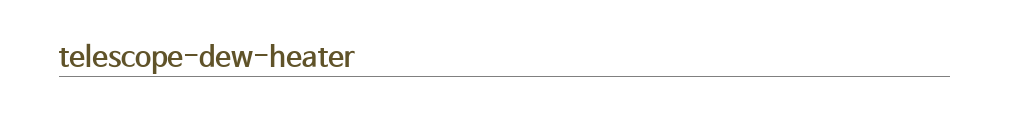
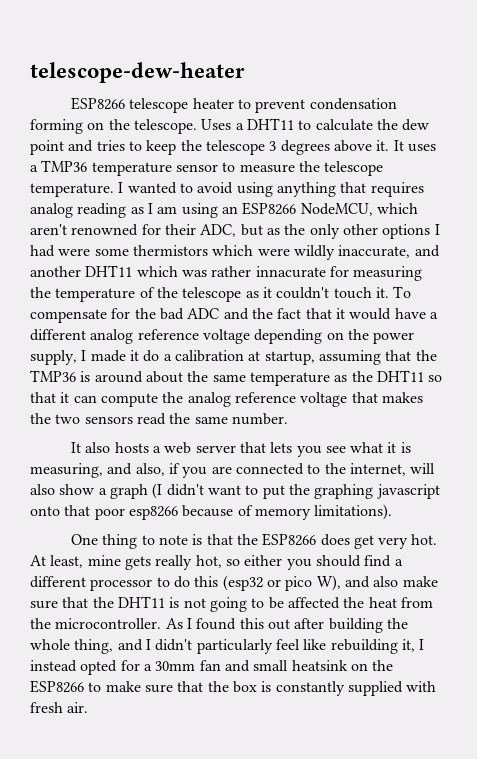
+ ESP8266 telescope heater to prevent condensation forming on the telescope. Uses a DHT11 to calculate the dew point and tries to keep the telescope 3 degrees above it. It uses a TMP36 temperature sensor to measure the telescope temperature. I wanted to avoid using anything that requires analog reading as I am using an ESP8266 NodeMCU, which aren't renowned for their ADC, but as the only other options I had were some thermistors which were wildly inaccurate, and another DHT11 which was rather innacurate for measuring the temperature of the telescope as it couldn't touch it. To compensate for the bad ADC and the fact that it would have a different analog reference voltage depending on the power supply, I made it do a calibration at startup, assuming that the TMP36 is around about the same temperature as the DHT11 so that it can compute the analog reference voltage that makes the two sensors read the same number.
+ It also hosts a web server that lets you see what it is measuring, and also, if you are connected to the internet, will also show a graph (I didn't want to put the graphing javascript onto that poor esp8266 because of memory limitations).
+ One thing to note is that the ESP8266 does get very hot. At least, mine gets really hot, so either you should find a different processor to do this (esp32 or pico W), and also make sure that the DHT11 is not going to be affected the heat from the microcontroller. As I found this out after building the whole thing, and I didn't particularly feel like rebuilding it, I instead opted for a 30mm fan and small heatsink on the ESP8266 to make sure that the box is constantly supplied with fresh air.

